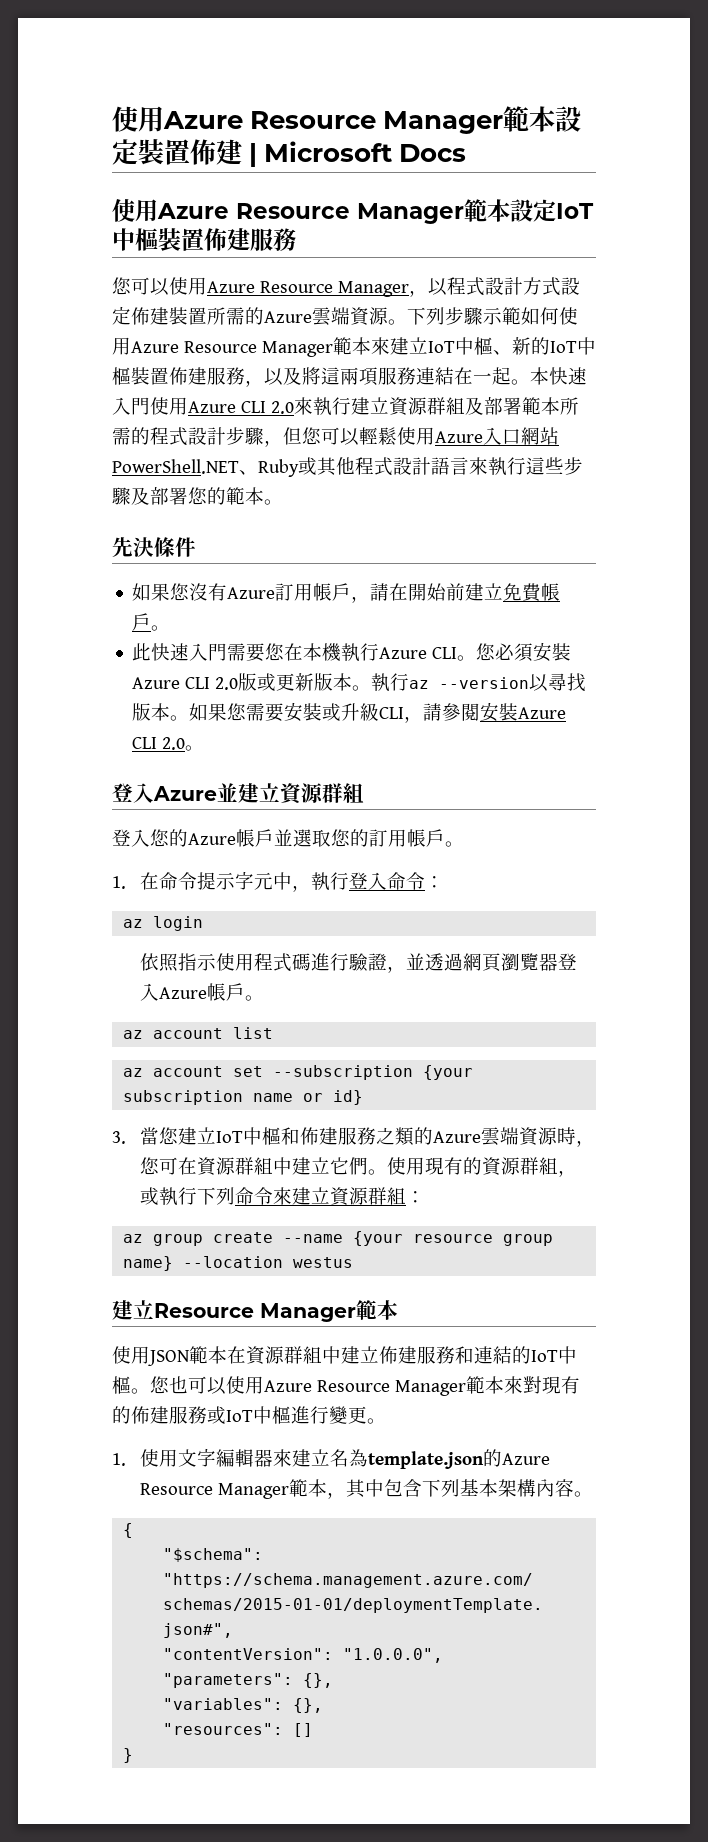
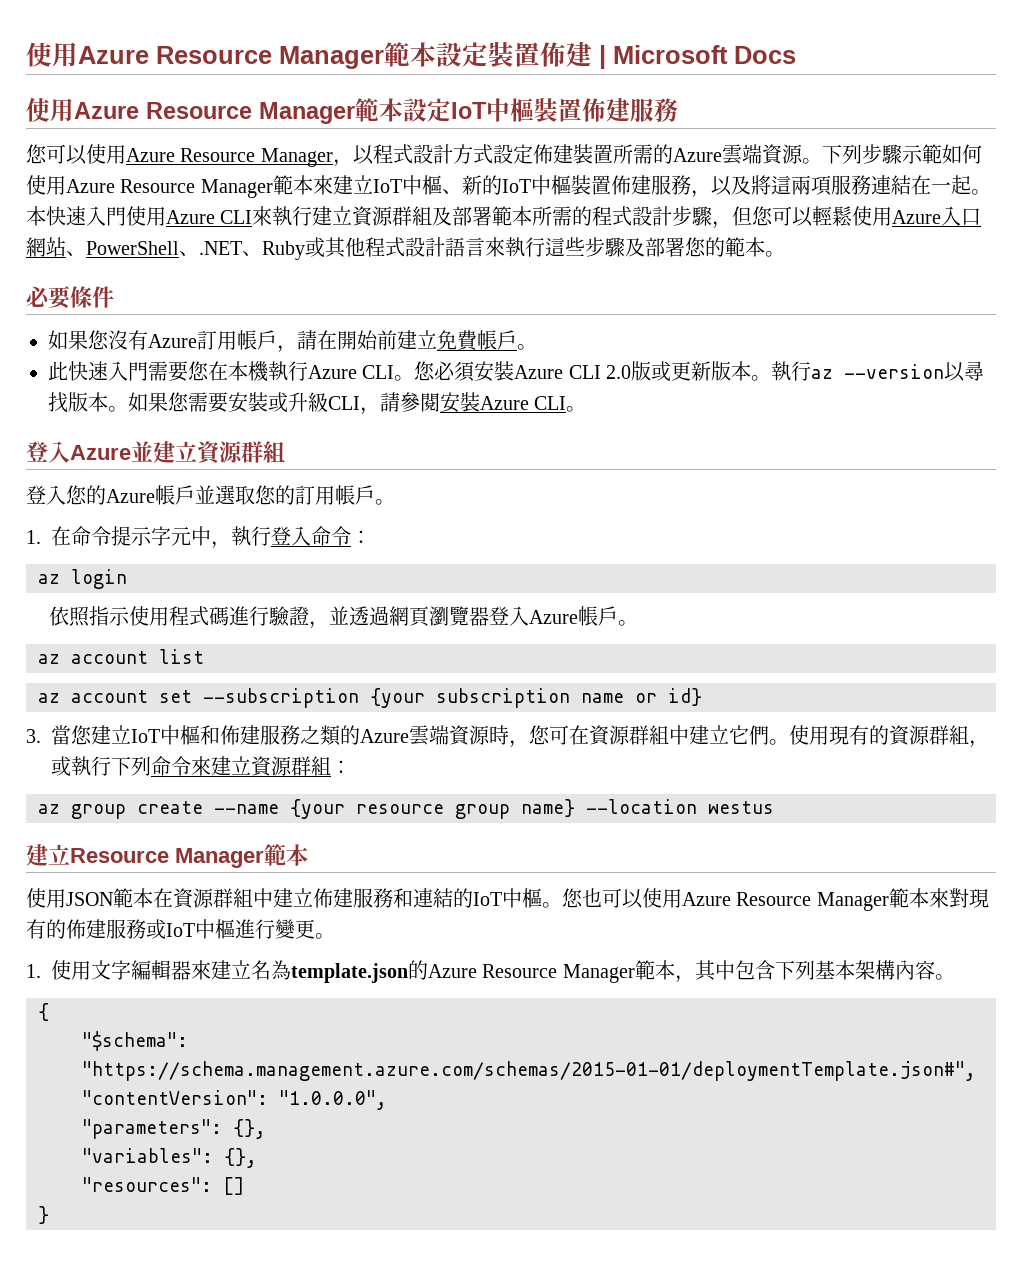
- 本快速入門使用Azure CLI 2.0來執行建立資源群組及部署範本所需的程式設計步驟，但您可以輕鬆使用Azure入口網站PowerShell.NET、Ruby或其他程式設計語言來執行這些步驟及部署您的範本。
+ 本快速入門使用Azure CLI來執行建立資源群組及部署範本所需的程式設計步驟，但您可以輕鬆使用Azure入口網站、PowerShell、.NET、Ruby或其他程式設計語言來執行這些步驟及部署您的範本。
- 先決條件
+ 必要條件
- 如果您需要安裝或升級CLI，請參閱安裝Azure CLI 2.0。
+ 如果您需要安裝或升級CLI，請參閱安裝Azure CLI。

